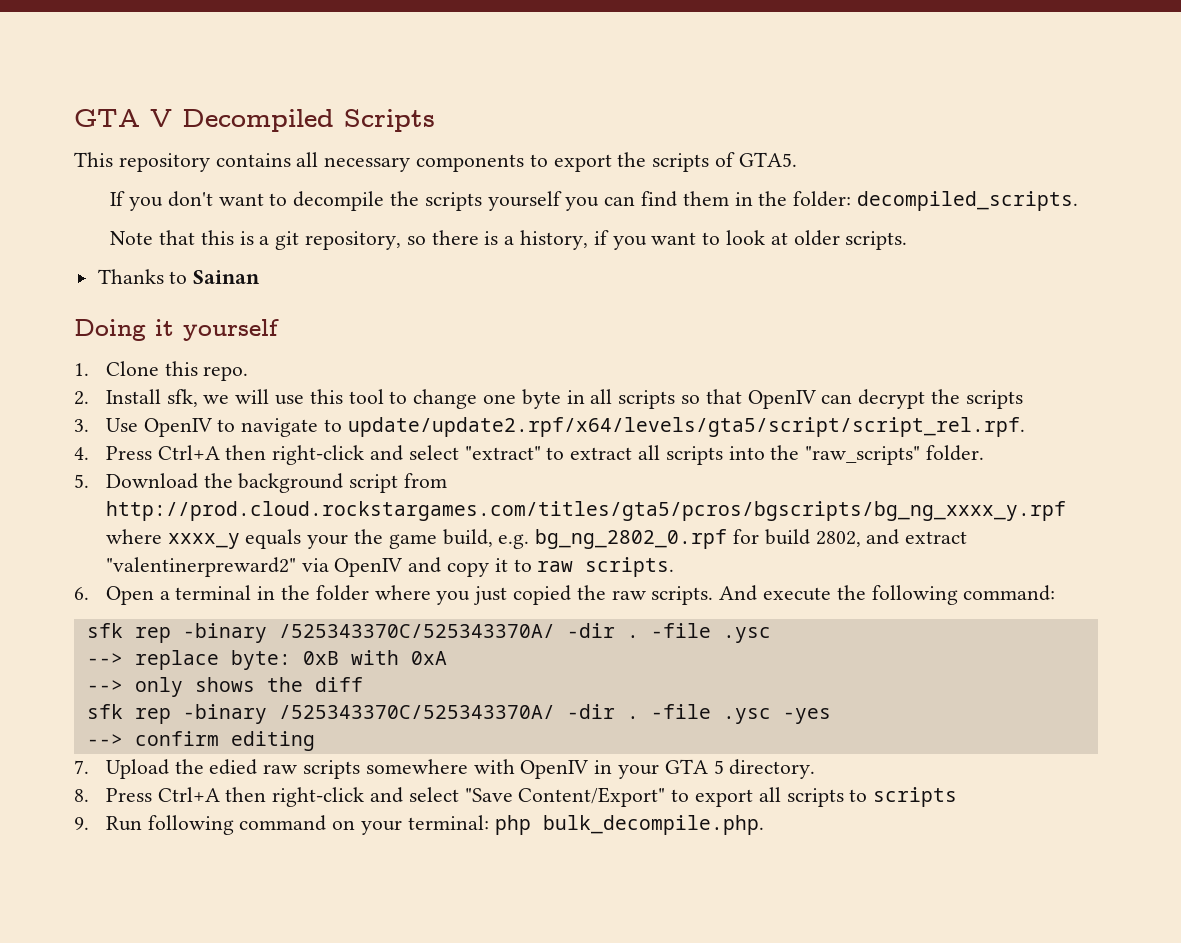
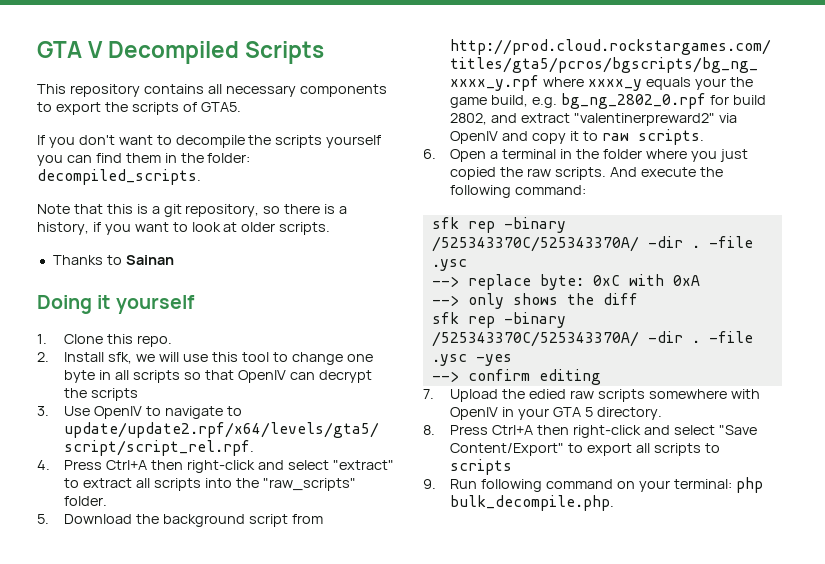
- --> replace byte: 0xB with 0xA
+ --> replace byte: 0xC with 0xA

